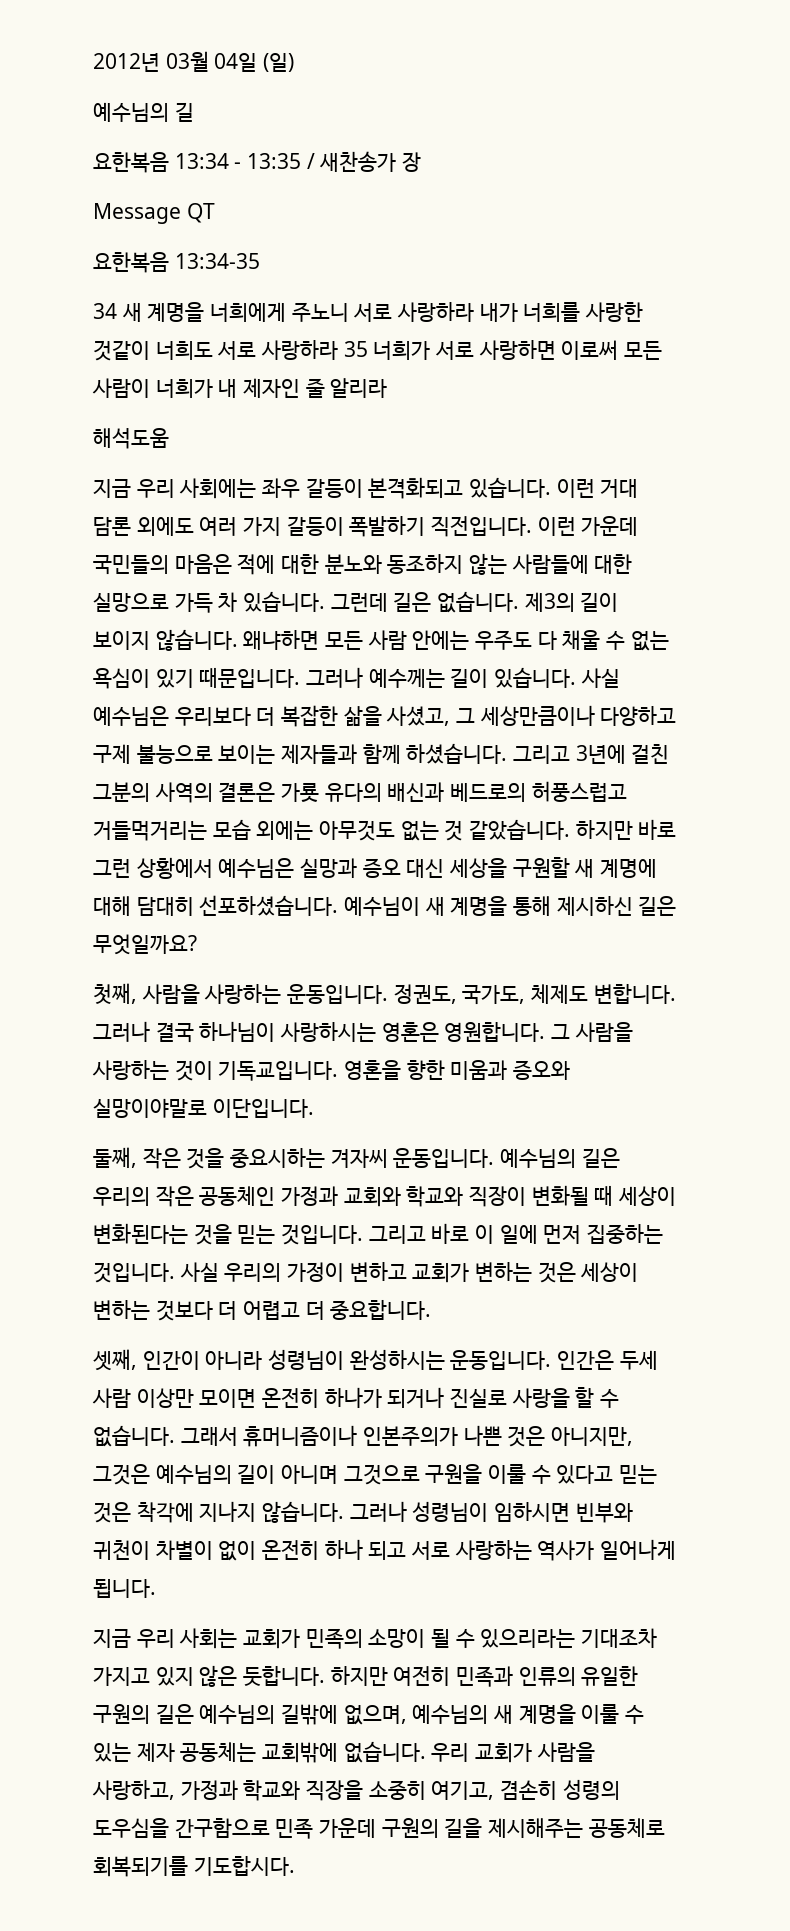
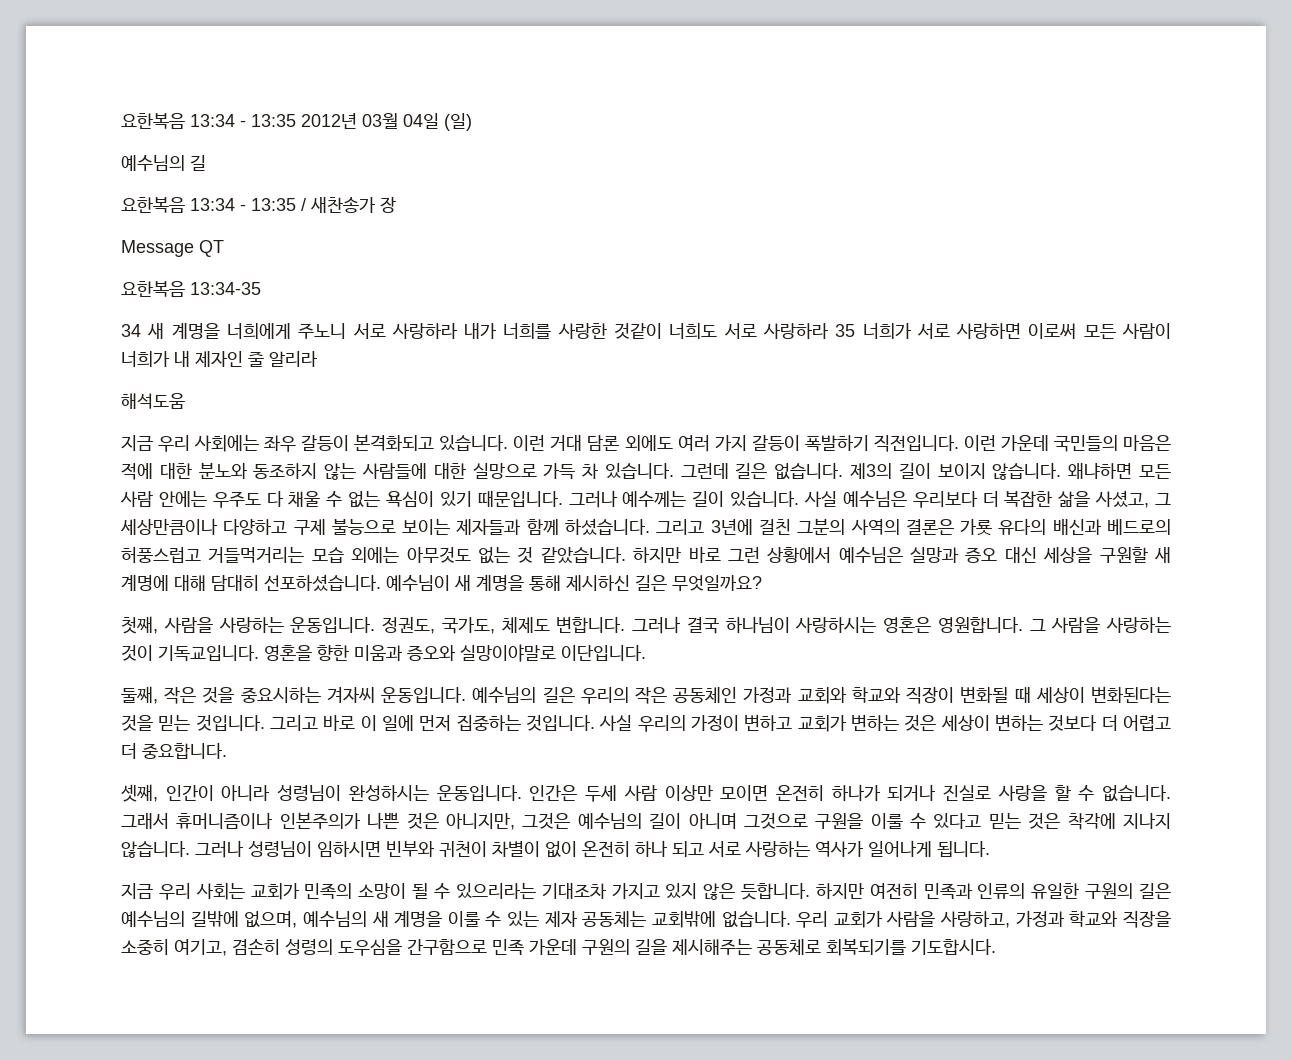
- 2012년 03월 04일 (일)
+ 요한복음 13:34 - 13:35 2012년 03월 04일 (일)

